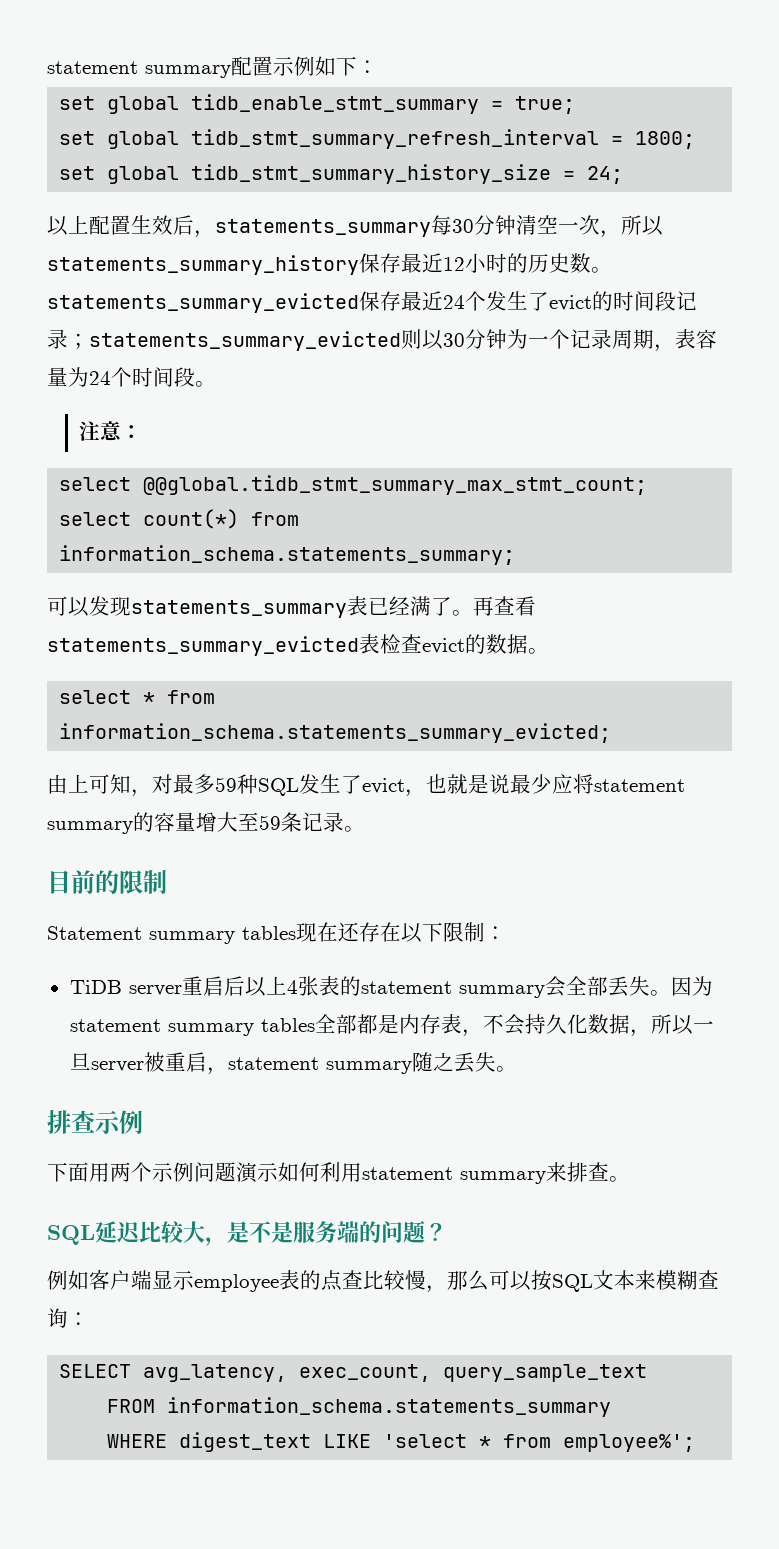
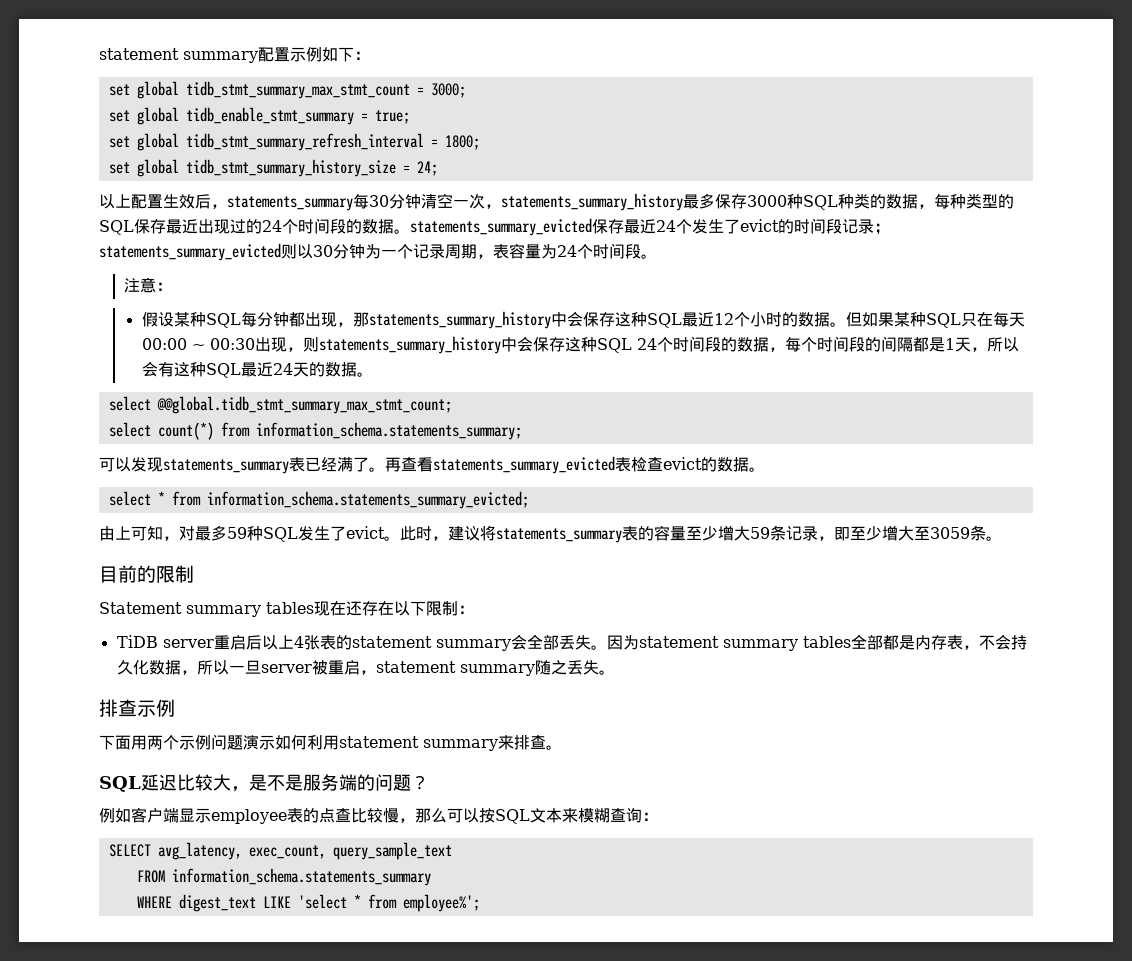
+ set global tidb_stmt_summary_max_stmt_count = 3000;
- 以上配置生效后，statements_summary每30分钟清空一次，所以statements_summary_history保存最近12小时的历史数。statements_summary_evicted保存最近24个发生了evict的时间段记录；statements_summary_evicted则以30分钟为一个记录周期，表容量为24个时间段。
+ 以上配置生效后，statements_summary每30分钟清空一次，statements_summary_history最多保存3000种SQL种类的数据，每种类型的SQL保存最近出现过的24个时间段的数据。statements_summary_evicted保存最近24个发生了evict的时间段记录；statements_summary_evicted则以30分钟为一个记录周期，表容量为24个时间段。
+ 假设某种SQL每分钟都出现，那statements_summary_history中会保存这种SQL最近12个小时的数据。但如果某种SQL只在每天00:00 ~ 00:30出现，则statements_summary_history中会保存这种SQL 24个时间段的数据，每个时间段的间隔都是1天，所以会有这种SQL最近24天的数据。
- 由上可知，对最多59种SQL发生了evict，也就是说最少应将statement summary的容量增大至59条记录。
+ 由上可知，对最多59种SQL发生了evict。此时，建议将statements_summary表的容量至少增大59条记录，即至少增大至3059条。

